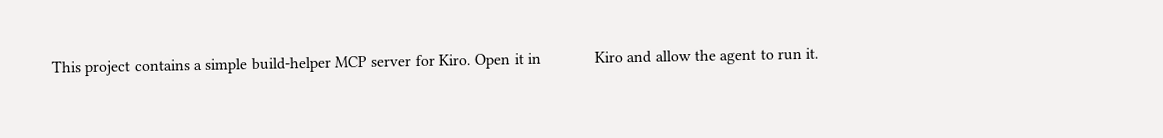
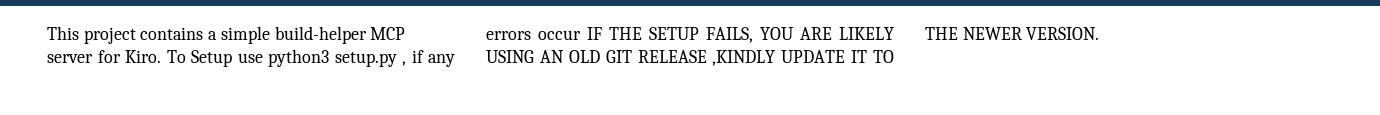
- Open it in Kiro and allow the agent to run it.
+ To Setup use python3 setup.py , if any errors occur IF THE SETUP FAILS, YOU ARE LIKELY USING AN OLD GIT RELEASE ,KINDLY UPDATE IT TO THE NEWER VERSION.

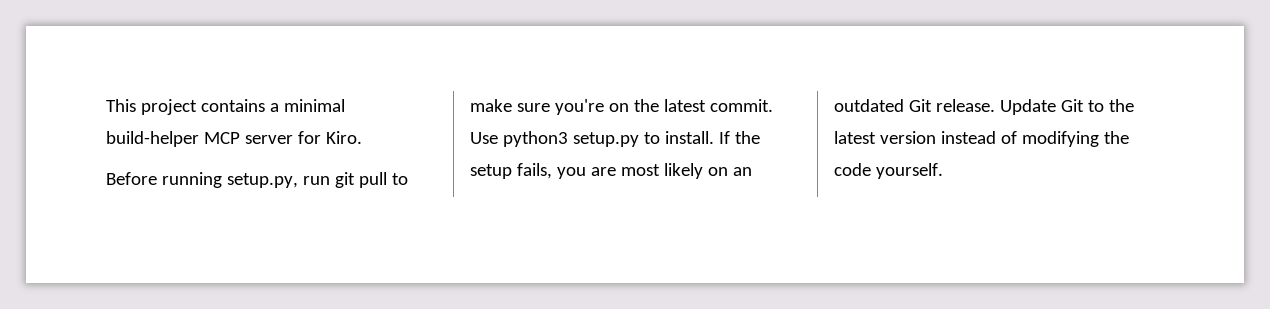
- This project contains a simple build-helper MCP server for Kiro. To Setup use python3 setup.py , if any errors occur IF THE SETUP FAILS, YOU ARE LIKELY USING AN OLD GIT RELEASE ,KINDLY UPDATE IT TO THE NEWER VERSION.
+ This project contains a minimal build-helper MCP server for Kiro.
+ Before running setup.py, run git pull to make sure you're on the latest commit. Use python3 setup.py to install. If the setup fails, you are most likely on an outdated Git release. Update Git to the latest version instead of modifying the code yourself.

